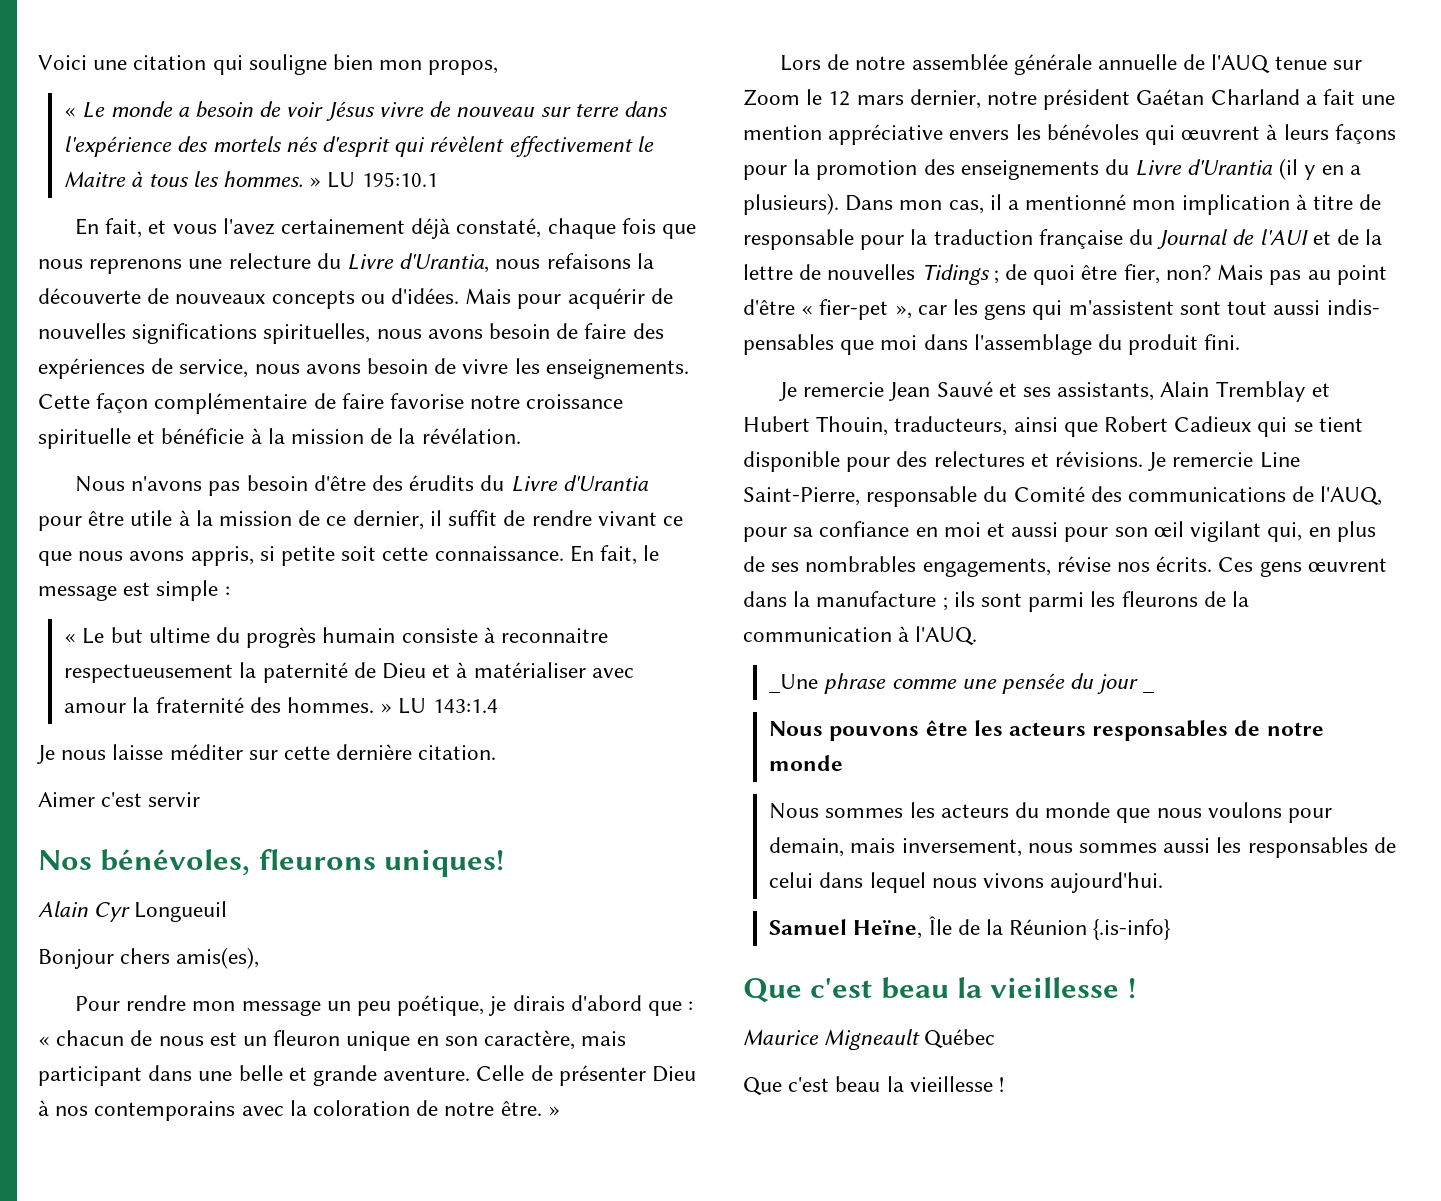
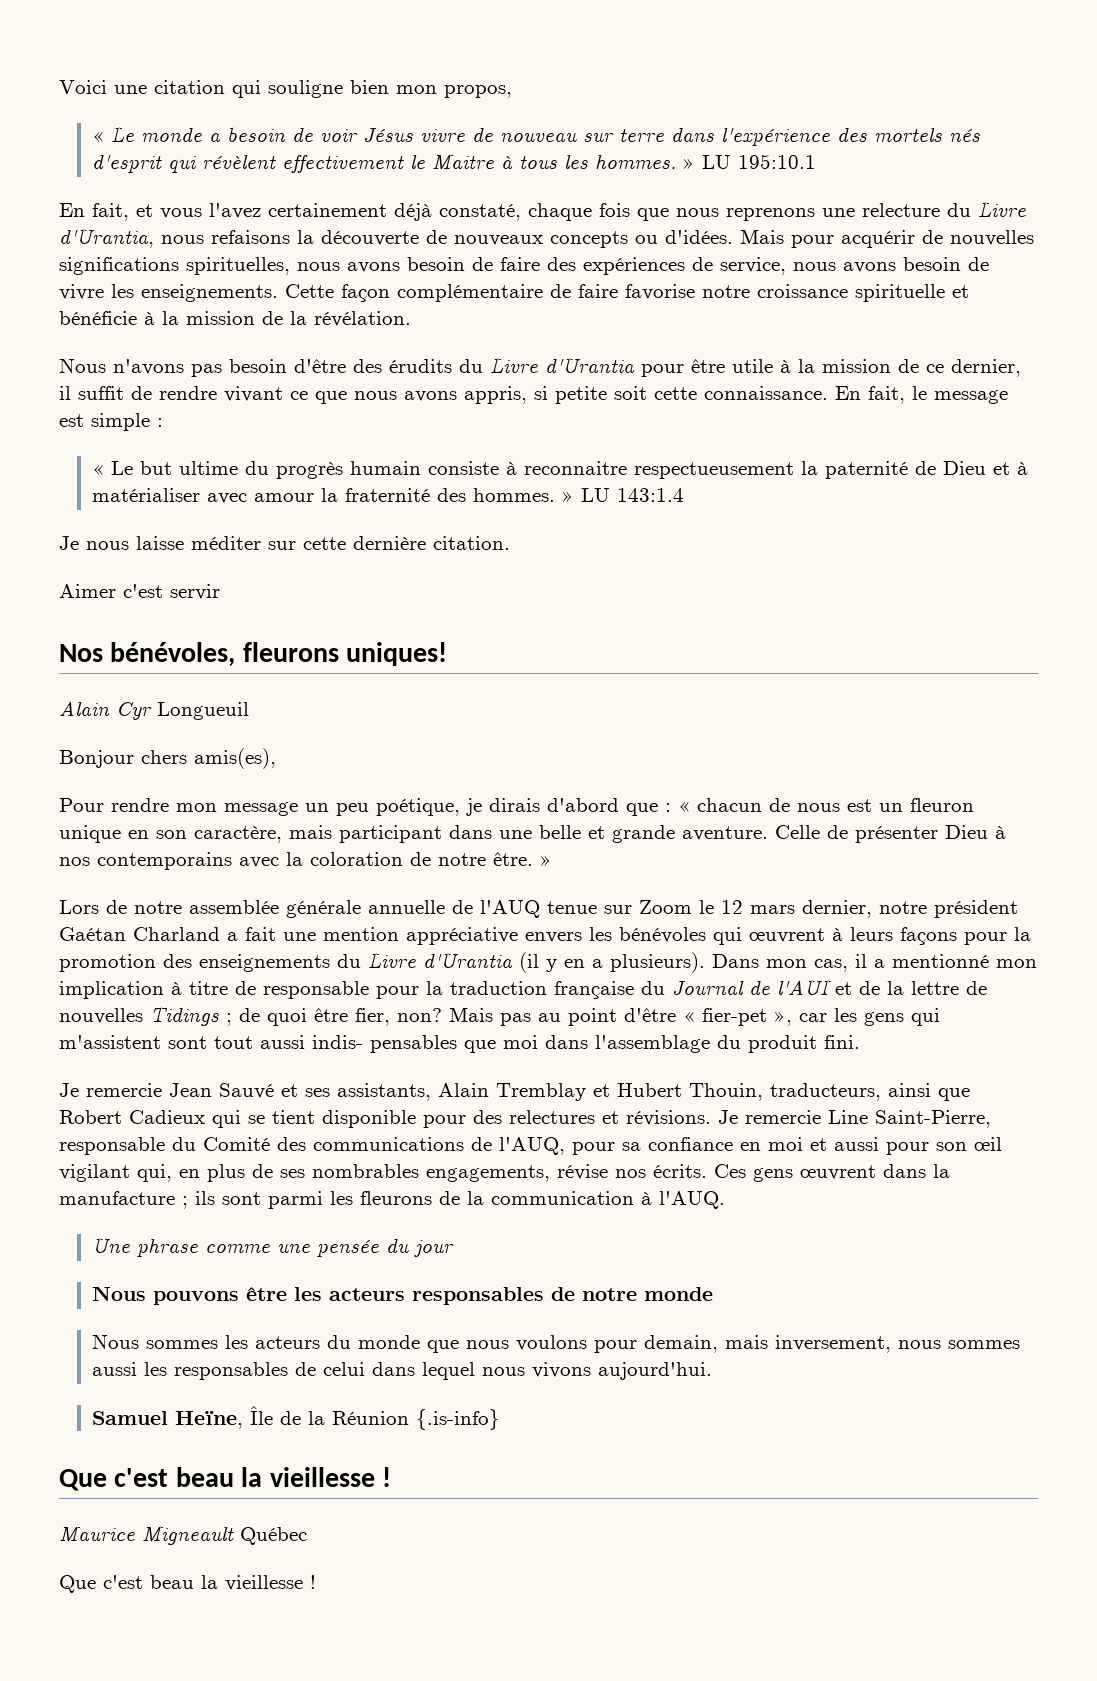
- _Une phrase comme une pensée du jour _
+ Une phrase comme une pensée du jour

